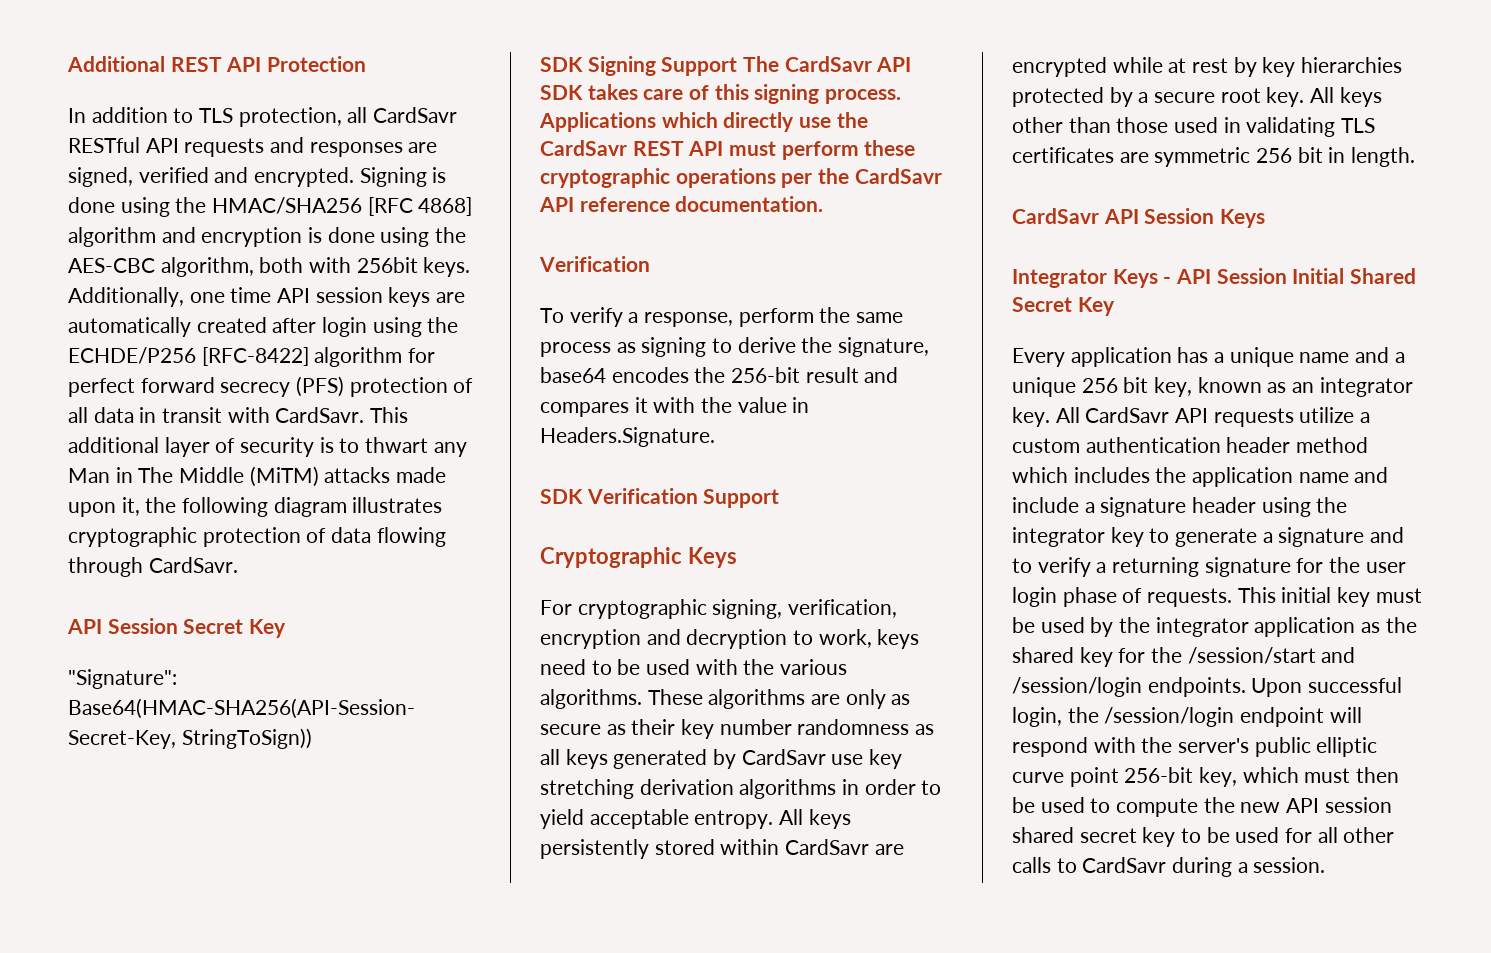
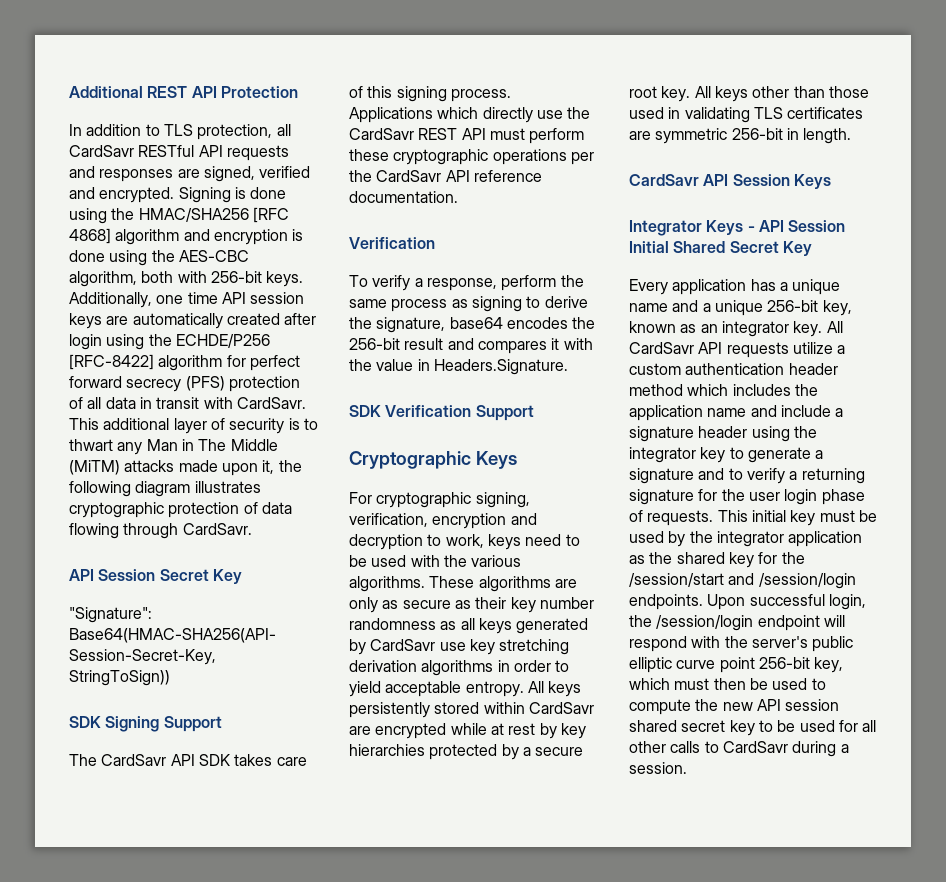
- Signing is done using the HMAC/SHA256 [RFC 4868] algorithm and encryption is done using the AES-CBC algorithm, both with 256bit keys.
+ Signing is done using the HMAC/SHA256 [RFC 4868] algorithm and encryption is done using the AES-CBC algorithm, both with 256-bit keys.
- SDK Signing Support The CardSavr API SDK takes care of this signing process.
+ SDK Signing Support
+ The CardSavr API SDK takes care of this signing process.
- All keys other than those used in validating TLS certificates are symmetric 256 bit in length.
+ All keys other than those used in validating TLS certificates are symmetric 256-bit in length.
- Every application has a unique name and a unique 256 bit key, known as an integrator key.
+ Every application has a unique name and a unique 256-bit key, known as an integrator key.

